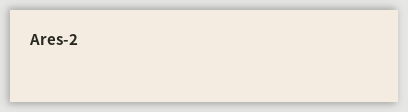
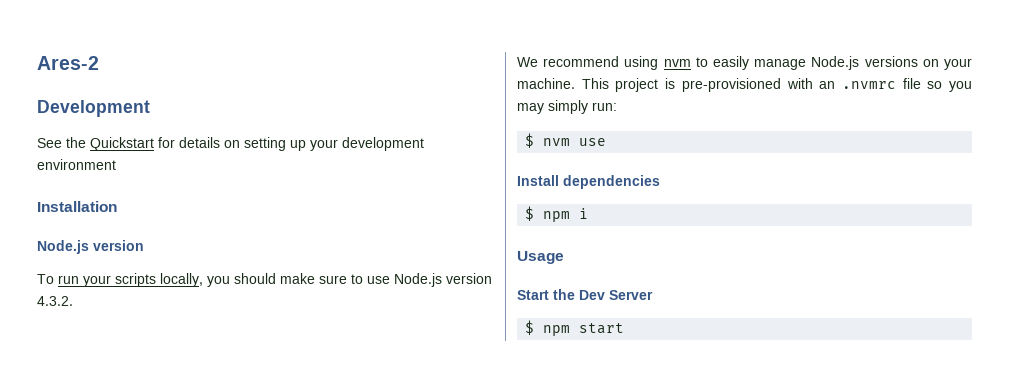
+ Development
+ See the Quickstart for details on setting up your development environment
+ Installation
+ Node.js version
+ To run your scripts locally, you should make sure to use Node.js version 4.3.2.
+ We recommend using nvm to easily manage Node.js versions on your machine. This project is pre-provisioned with an .nvmrc file so you may simply run:
+ $ nvm use
+ Install dependencies
+ $ npm i
+ Usage
+ Start the Dev Server
+ $ npm start

